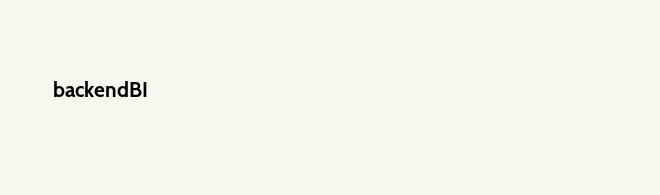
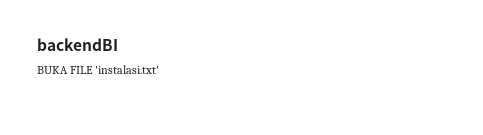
+ BUKA FILE 'instalasi.txt'

